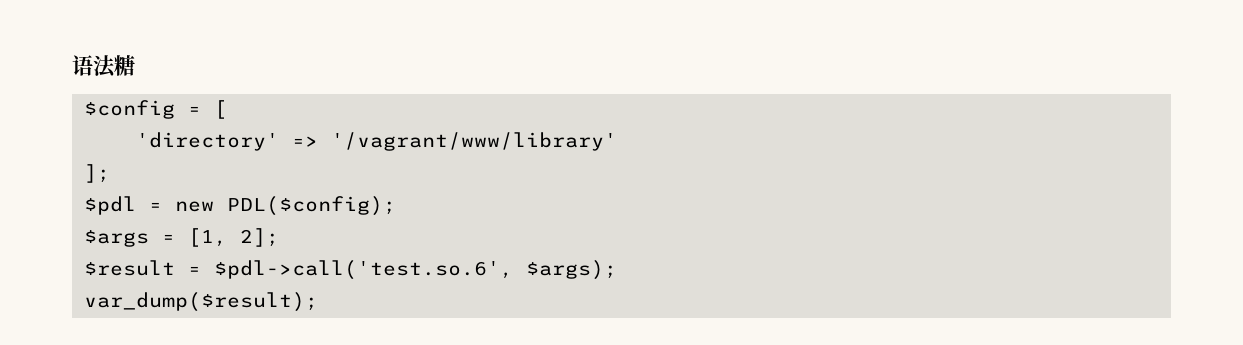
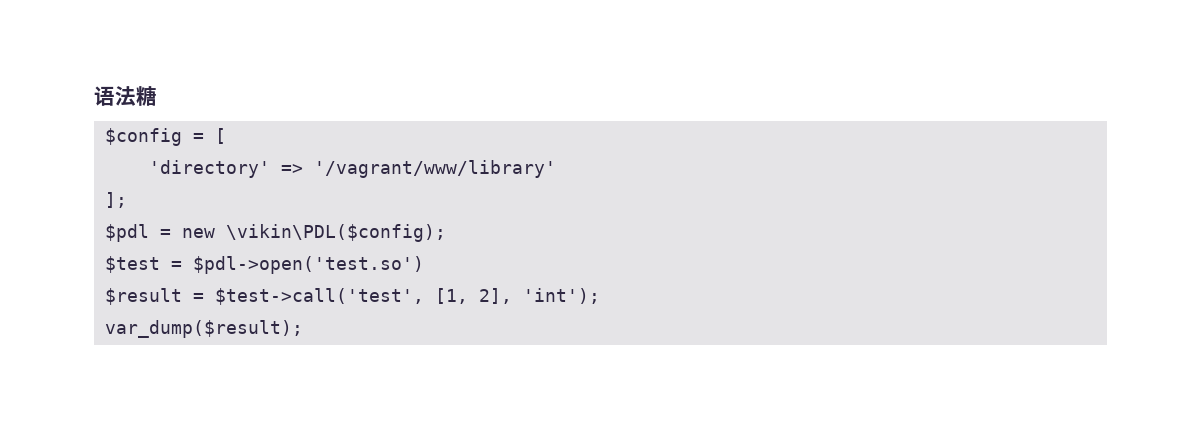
- $pdl = new PDL($config);
- $args = [1, 2];
- $result = $pdl->call('test.so.6', $args);
+ $pdl = new \vikin\PDL($config);
+ $test = $pdl->open('test.so')
+ $result = $test->call('test', [1, 2], 'int');

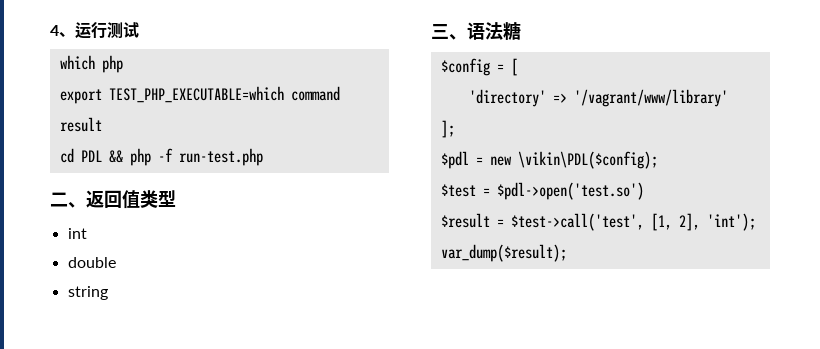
- 语法糖
+ 4、运行测试
+ which php
+ export TEST_PHP_EXECUTABLE=which command result
+ cd PDL && php -f run-test.php
+ 二、返回值类型
+ int
+ double
+ string
+ 三、语法糖

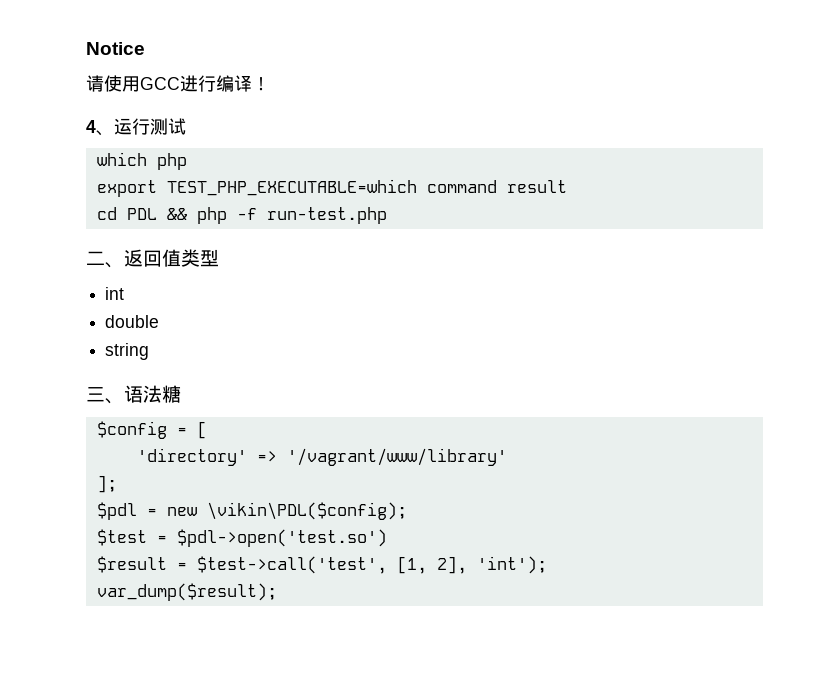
+ Notice
+ 请使用GCC进行编译！

